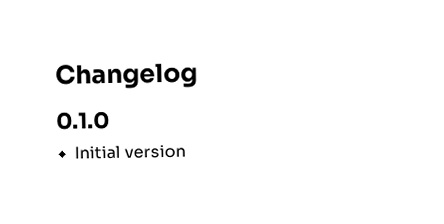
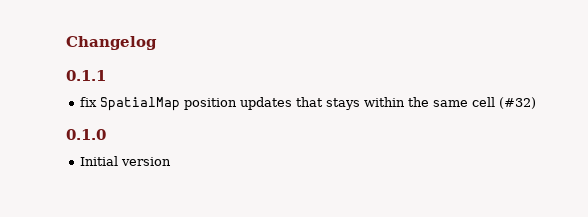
+ 0.1.1
+ fix SpatialMap position updates that stays within the same cell (#32)

